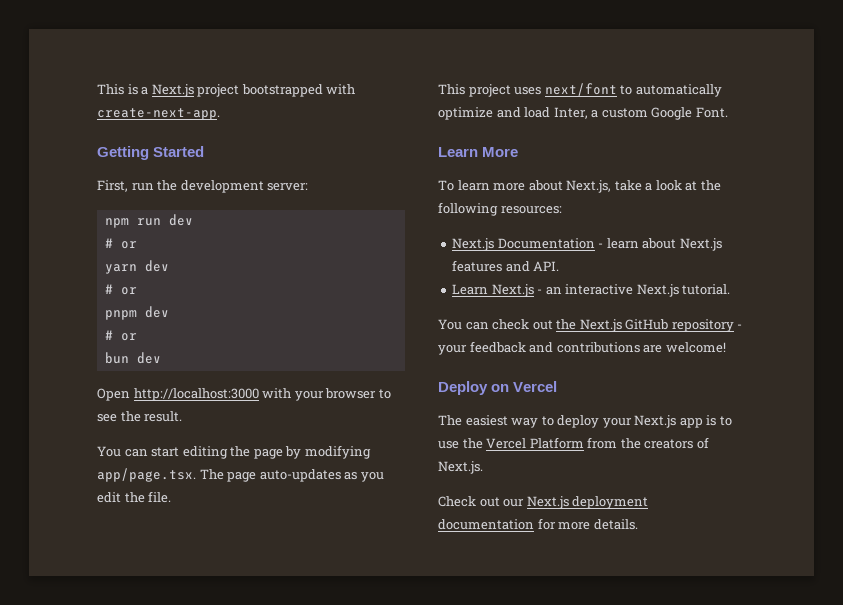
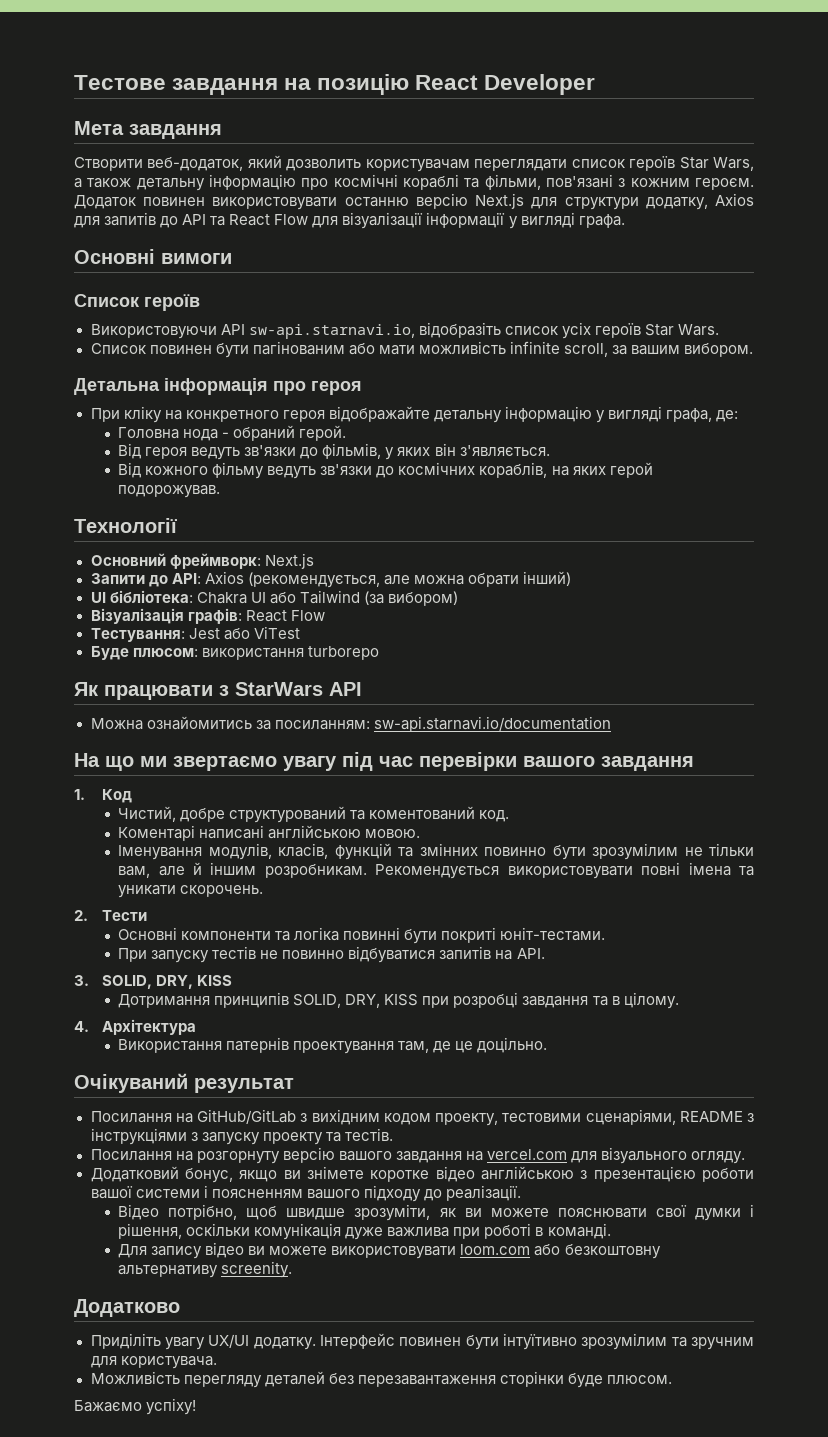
- This is a Next.js project bootstrapped with create-next-app.
- Getting Started
- First, run the development server:
- npm run dev
- # or
- yarn dev
- # or
- pnpm dev
- # or
- bun dev
- Open http://localhost:3000 with your browser to see the result.
- You can start editing the page by modifying app/page.tsx. The page auto-updates as you edit the file.
- This project uses next/font to automatically optimize and load Inter, a custom Google Font.
- Learn More
- To learn more about Next.js, take a look at the following resources:
- Next.js Documentation - learn about Next.js features and API.
- Learn Next.js - an interactive Next.js tutorial.
- You can check out the Next.js GitHub repository - your feedback and contributions are welcome!
- Deploy on Vercel
- The easiest way to deploy your Next.js app is to use the Vercel Platform from the creators of Next.js.
- Check out our Next.js deployment documentation for more details.
+ Тестове завдання на позицію React Developer
+ Мета завдання
+ Створити веб-додаток, який дозволить користувачам переглядати список героїв Star Wars, а також детальну інформацію про космічні кораблі та фільми, пов'язані з кожним героєм. Додаток повинен використовувати останню версію Next.js для структури додатку, Axios для запитів до API та React Flow для візуалізації інформації у вигляді графа.
+ Основні вимоги
+ Список героїв
+ Використовуючи API sw-api.starnavi.io, відобразіть список усіх героїв Star Wars.
+ Список повинен бути пагінованим або мати можливість infinite scroll, за вашим вибором.
+ Детальна інформація про героя
+ При кліку на конкретного героя відображайте детальну інформацію у вигляді графа, де:
+ Головна нода - обраний герой.
+ Від героя ведуть зв'язки до фільмів, у яких він з'являється.
+ Від кожного фільму ведуть зв'язки до космічних кораблів, на яких герой подорожував.
+ Технології
+ Основний фреймворк: Next.js
+ Запити до API: Axios (рекомендується, але можна обрати інший)
+ UI бібліотека: Chakra UI або Tailwind (за вибором)
+ Візуалізація графів: React Flow
+ Тестування: Jest або ViTest
+ Буде плюсом: використання turborepo
+ Як працювати з StarWars API
+ Можна ознайомитись за посиланням: sw-api.starnavi.io/documentation
+ На що ми звертаємо увагу під час перевірки вашого завдання
+ 1. Код
+ Чистий, добре структурований та коментований код.
+ Коментарі написані англійською мовою.
+ Іменування модулів, класів, функцій та змінних повинно бути зрозумілим не тільки вам, але й іншим розробникам. Рекомендується використовувати повні імена та уникати скорочень.
+ 2. Тести
+ Основні компоненти та логіка повинні бути покриті юніт-тестами.
+ При запуску тестів не повинно відбуватися запитів на API.
+ 3. SOLID, DRY, KISS
+ Дотримання принципів SOLID, DRY, KISS при розробці завдання та в цілому.
+ 4. Архітектура
+ Використання патернів проектування там, де це доцільно.
+ Очікуваний результат
+ Посилання на GitHub/GitLab з вихідним кодом проекту, тестовими сценаріями, README з інструкціями з запуску проекту та тестів.
+ Посилання на розгорнуту версію вашого завдання на vercel.com для візуального огляду.
+ Додатковий бонус, якщо ви знімете коротке відео англійською з презентацією роботи вашої системи і поясненням вашого підходу до реалізації.
+ Відео потрібно, щоб швидше зрозуміти, як ви можете пояснювати свої думки і рішення, оскільки комунікація дуже важлива при роботі в команді.
+ Для запису відео ви можете використовувати loom.com або безкоштовну альтернативу screenity.
+ Додатково
+ Приділіть увагу UX/UI додатку. Інтерфейс повинен бути інтуїтивно зрозумілим та зручним для користувача.
+ Можливість перегляду деталей без перезавантаження сторінки буде плюсом.
+ Бажаємо успіху!

